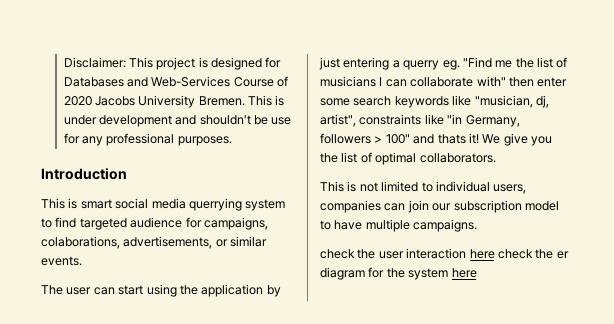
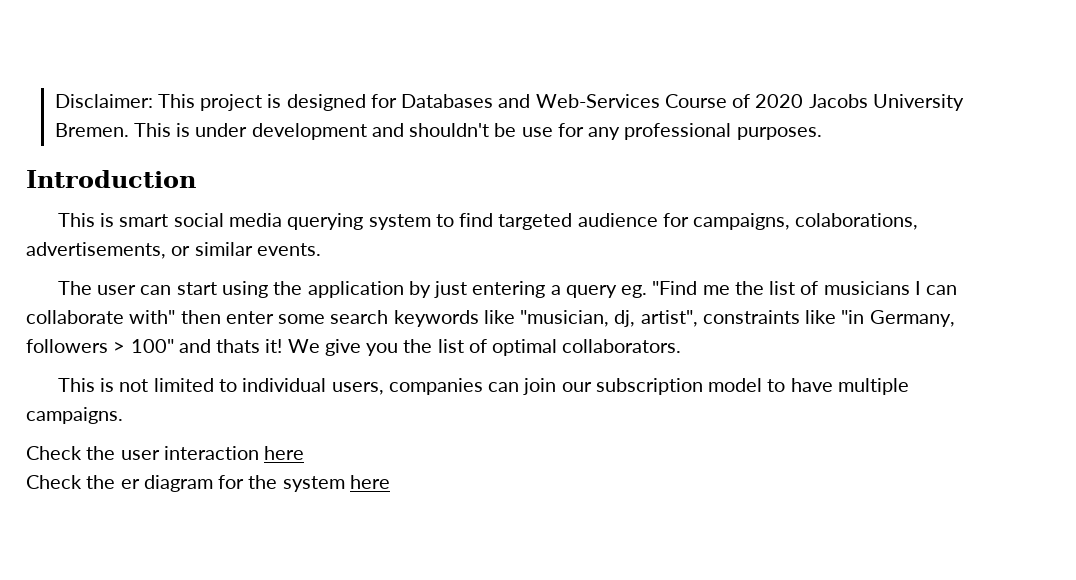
- This is smart social media querrying system to find targeted audience for campaigns, colaborations, advertisements, or similar events.
+ This is smart social media querying system to find targeted audience for campaigns, colaborations, advertisements, or similar events.
- The user can start using the application by just entering a querry eg. "Find me the list of musicians I can collaborate with" then enter some search keywords like "musician, dj, artist", constraints like "in Germany, followers > 100" and thats it!
+ The user can start using the application by just entering a query eg. "Find me the list of musicians I can collaborate with" then enter some search keywords like "musician, dj, artist", constraints like "in Germany, followers > 100" and thats it!
- check the user interaction here check the er diagram for the system here
+ Check the user interaction here
+ Check the er diagram for the system here

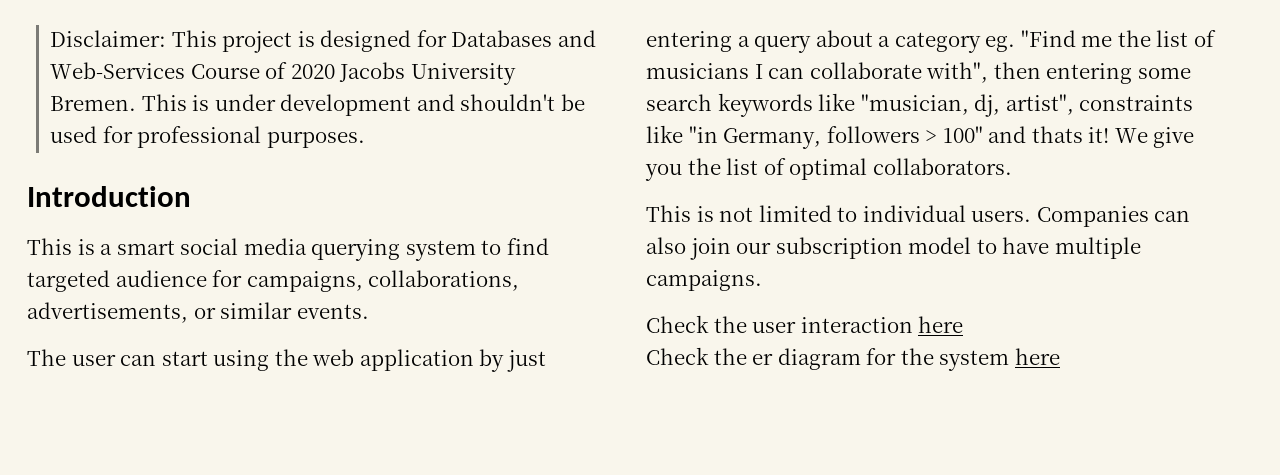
- This is under development and shouldn't be use for any professional purposes.
+ This is under development and shouldn't be used for professional purposes.
- This is smart social media querying system to find targeted audience for campaigns, colaborations, advertisements, or similar events.
+ This is a smart social media querying system to find targeted audience for campaigns, collaborations, advertisements, or similar events.
- The user can start using the application by just entering a query eg. "Find me the list of musicians I can collaborate with" then enter some search keywords like "musician, dj, artist", constraints like "in Germany, followers > 100" and thats it!
+ The user can start using the web application by just entering a query about a category eg. "Find me the list of musicians I can collaborate with", then entering some search keywords like "musician, dj, artist", constraints like "in Germany, followers > 100" and thats it!
- This is not limited to individual users, companies can join our subscription model to have multiple campaigns.
+ This is not limited to individual users. Companies can also join our subscription model to have multiple campaigns.

